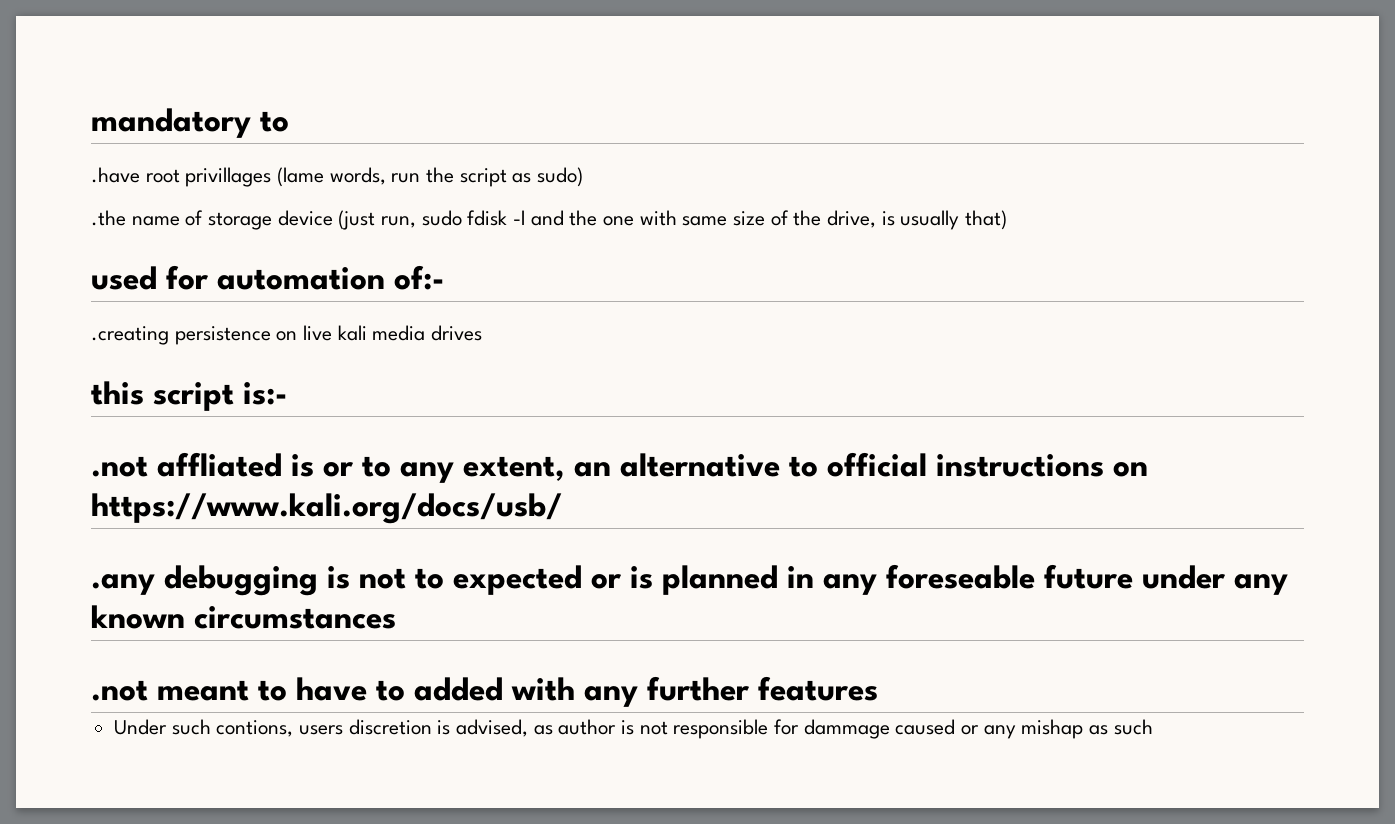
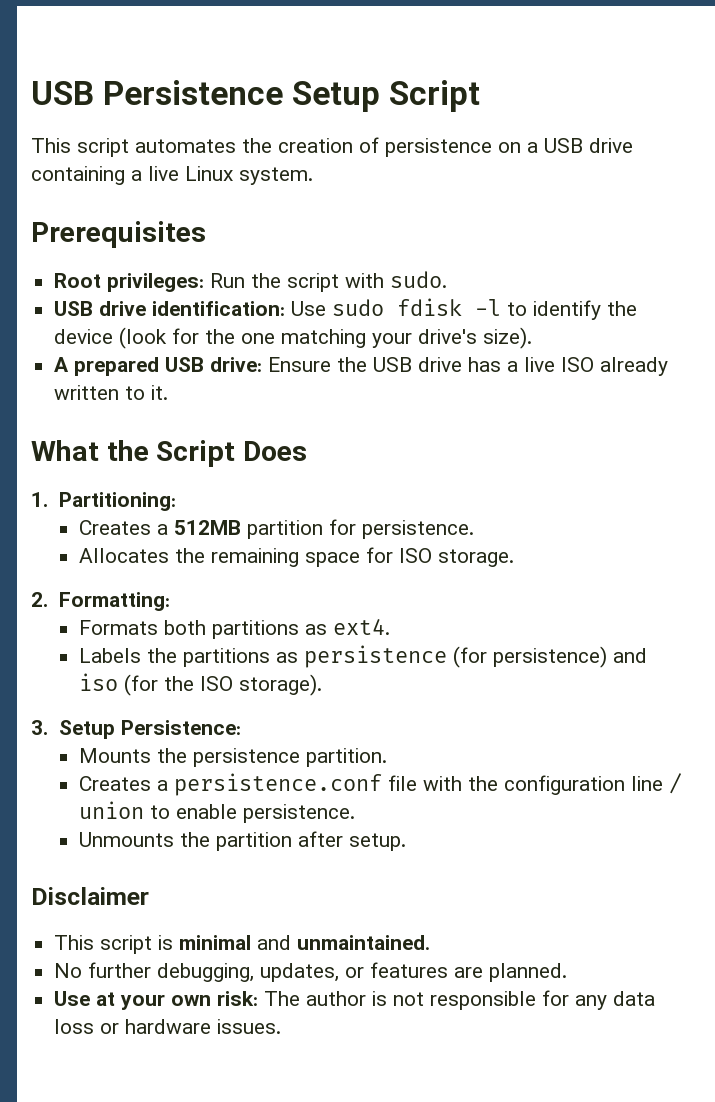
- mandatory to
- .have root privillages (lame words, run the script as sudo)
- .the name of storage device (just run, sudo fdisk -l and the one with same size of the drive, is usually that)
- used for automation of:-
- .creating persistence on live kali media drives
- this script is:-
- .not affliated is or to any extent, an alternative to official instructions on https://www.kali.org/docs/usb/
- .any debugging is not to expected or is planned in any foreseable future under any known circumstances
- .not meant to have to added with any further features
- Under such contions, users discretion is advised, as author is not responsible for dammage caused or any mishap as such
+ USB Persistence Setup Script
+ This script automates the creation of persistence on a USB drive containing a live Linux system.
+ Prerequisites
+ Root privileges: Run the script with sudo.
+ USB drive identification: Use sudo fdisk -l to identify the device (look for the one matching your drive's size).
+ A prepared USB drive: Ensure the USB drive has a live ISO already written to it.
+ What the Script Does
+ 1. Partitioning:
+ Creates a 512MB partition for persistence.
+ Allocates the remaining space for ISO storage.
+ 2. Formatting:
+ Formats both partitions as ext4.
+ Labels the partitions as persistence (for persistence) and iso (for the ISO storage).
+ 3. Setup Persistence:
+ Mounts the persistence partition.
+ Creates a persistence.conf file with the configuration line / union to enable persistence.
+ Unmounts the partition after setup.
+ Disclaimer
+ This script is minimal and unmaintained.
+ No further debugging, updates, or features are planned.
+ Use at your own risk: The author is not responsible for any data loss or hardware issues.

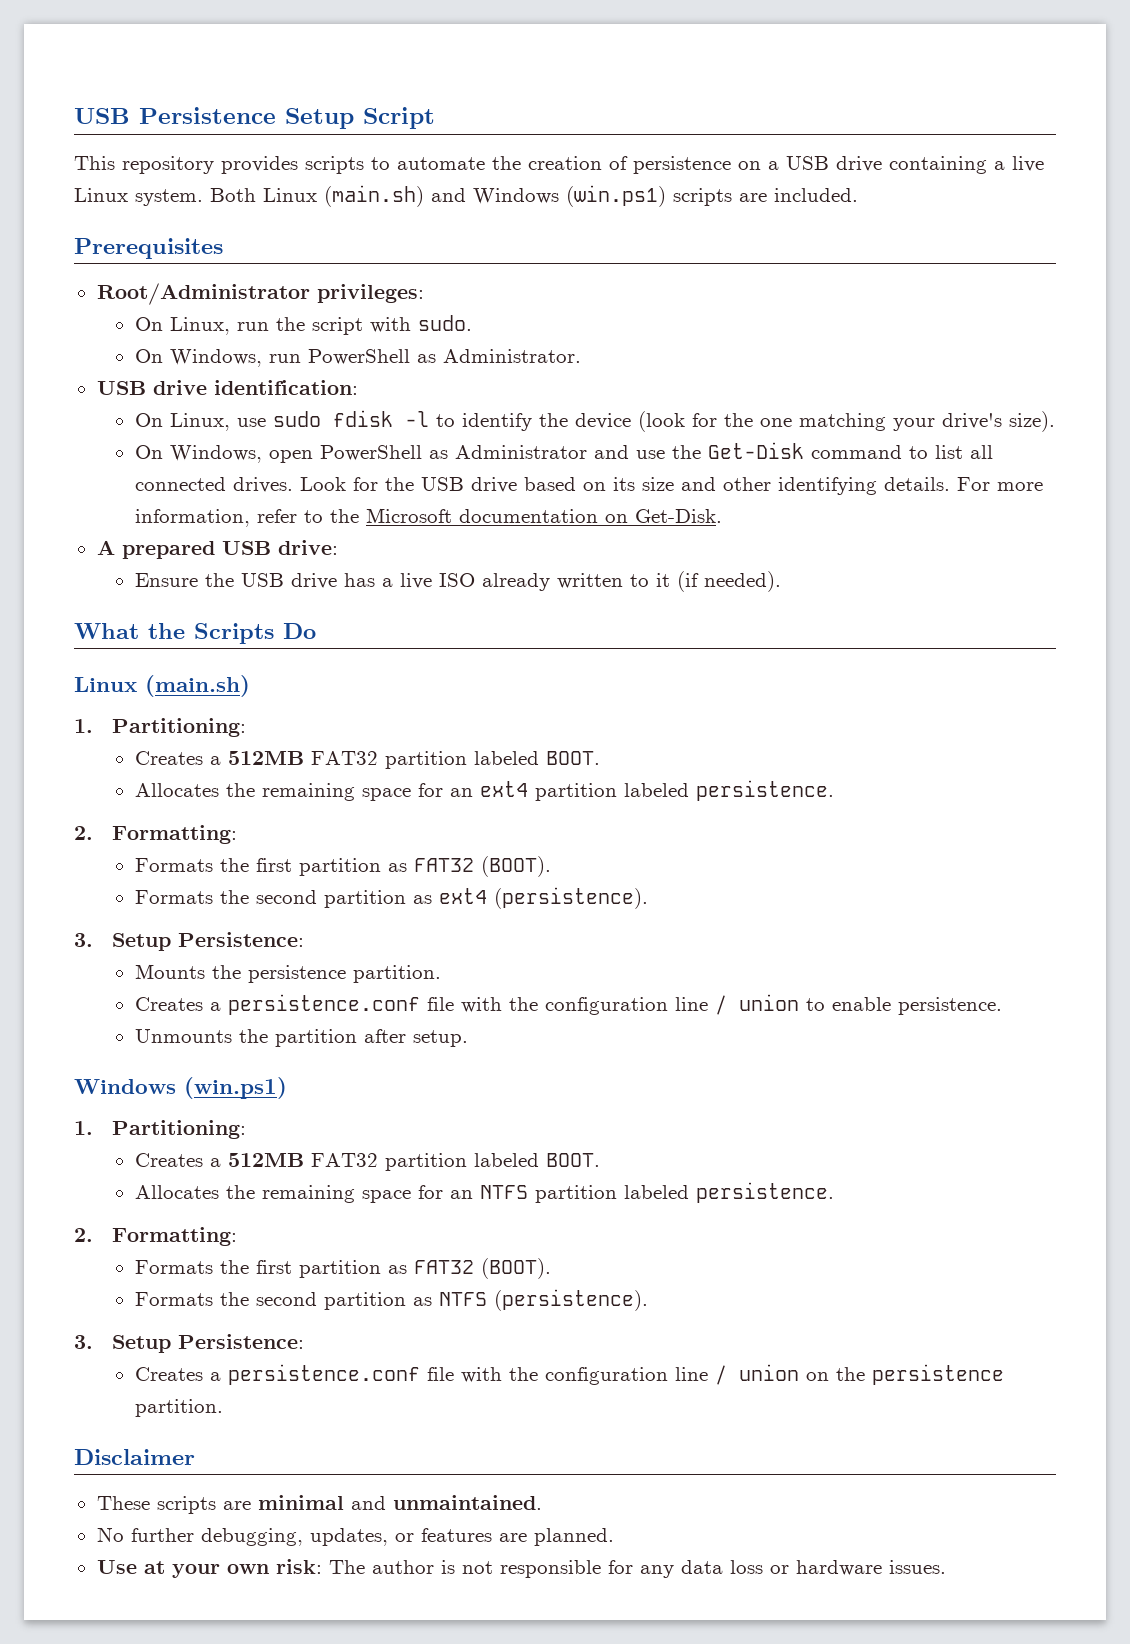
- This script automates the creation of persistence on a USB drive containing a live Linux system.
+ This repository provides scripts to automate the creation of persistence on a USB drive containing a live Linux system. Both Linux (main.sh) and Windows (win.ps1) scripts are included.
- Root privileges: Run the script with sudo.
+ Root/Administrator privileges:
+ On Linux, run the script with sudo.
+ On Windows, run PowerShell as Administrator.
- USB drive identification: Use sudo fdisk -l to identify the device (look for the one matching your drive's size).
+ USB drive identification:
+ On Linux, use sudo fdisk -l to identify the device (look for the one matching your drive's size).
+ On Windows, open PowerShell as Administrator and use the Get-Disk command to list all connected drives. Look for the USB drive based on its size and other identifying details. For more information, refer to the Microsoft documentation on Get-Disk.
- A prepared USB drive: Ensure the USB drive has a live ISO already written to it.
+ A prepared USB drive:
+ Ensure the USB drive has a live ISO already written to it (if needed).
- What the Script Does
+ What the Scripts Do
+ Linux (main.sh)
  1. Partitioning:
- Creates a 512MB partition for persistence.
- Allocates the remaining space for ISO storage.
+ Creates a 512MB FAT32 partition labeled BOOT.
+ Allocates the remaining space for an ext4 partition labeled persistence.
  2. Formatting:
- Formats both partitions as ext4.
- Labels the partitions as persistence (for persistence) and iso (for the ISO storage).
+ Formats the first partition as FAT32 (BOOT).
+ Formats the second partition as ext4 (persistence).
  Unmounts the partition after setup.
+ Windows (win.ps1)
+ 1. Partitioning:
+ Creates a 512MB FAT32 partition labeled BOOT.
+ Allocates the remaining space for an NTFS partition labeled persistence.
+ 2. Formatting:
+ Formats the first partition as FAT32 (BOOT).
+ Formats the second partition as NTFS (persistence).
+ 3. Setup Persistence:
+ Creates a persistence.conf file with the configuration line / union on the persistence partition.
  Disclaimer
- This script is minimal and unmaintained.
+ These scripts are minimal and unmaintained.

